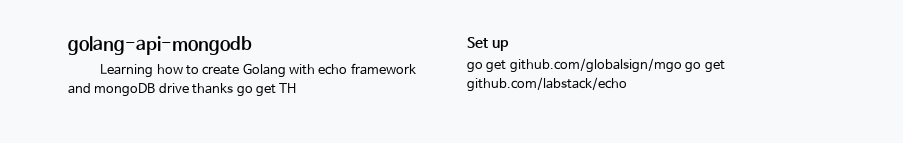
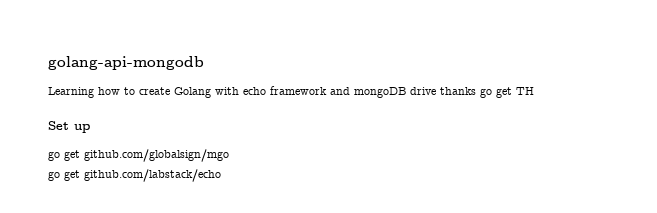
- go get github.com/globalsign/mgo go get github.com/labstack/echo
+ go get github.com/globalsign/mgo
+ go get github.com/labstack/echo

